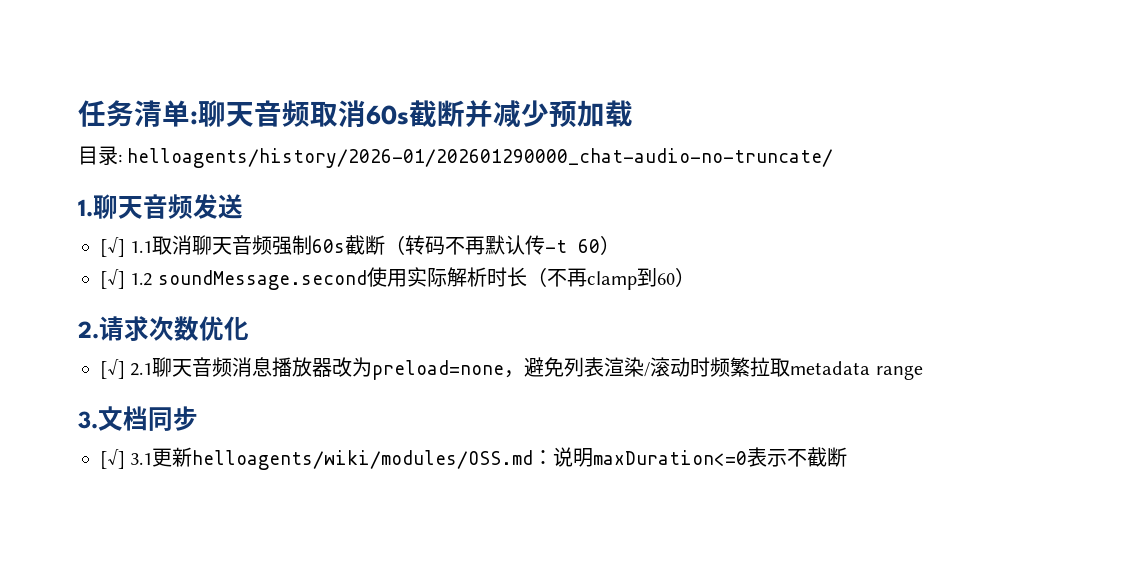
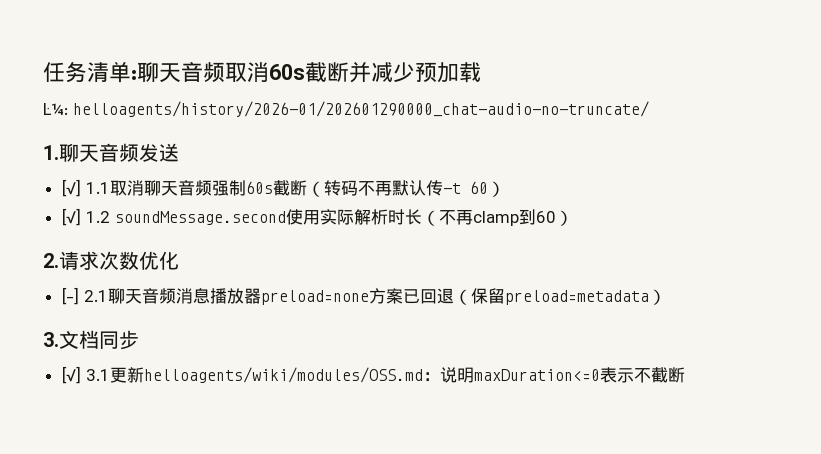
- 目录: helloagents/history/2026-01/202601290000_chat-audio-no-truncate/
+ Ŀ¼: helloagents/history/2026-01/202601290000_chat-audio-no-truncate/
- [√] 2.1聊天音频消息播放器改为preload=none，避免列表渲染/滚动时频繁拉取metadata range
+ [-] 2.1聊天音频消息播放器preload=none方案已回退（保留preload=metadata）

